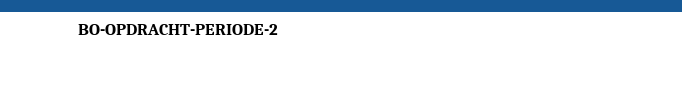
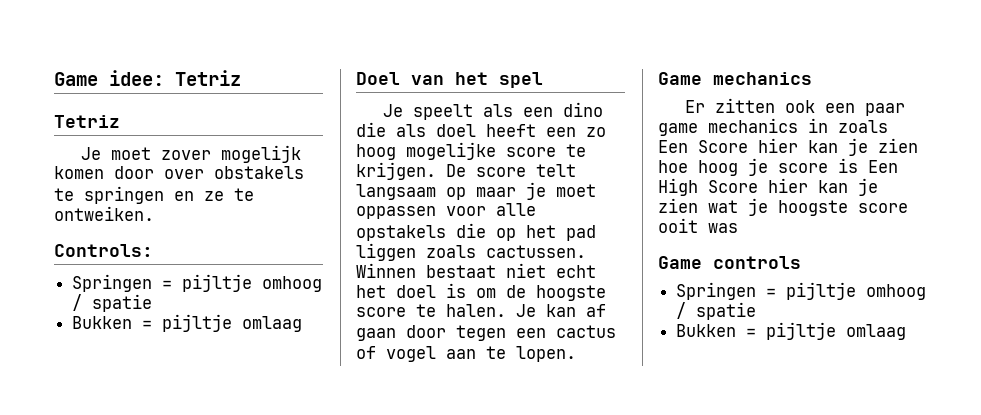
- BO-OPDRACHT-PERIODE-2
+ Game idee: Tetriz
+ Tetriz
+ Je moet zover mogelijk komen door over obstakels te springen en ze te ontweiken.
+ Controls:
+ Springen = pijltje omhoog / spatie
+ Bukken = pijltje omlaag
+ Doel van het spel
+ Je speelt als een dino die als doel heeft een zo hoog mogelijke score te krijgen. De score telt langsaam op maar je moet oppassen voor alle opstakels die op het pad liggen zoals cactussen. Winnen bestaat niet echt het doel is om de hoogste score te halen. Je kan af gaan door tegen een cactus of vogel aan te lopen.
+ Game mechanics
+ Er zitten ook een paar game mechanics in zoals Een Score hier kan je zien hoe hoog je score is Een High Score hier kan je zien wat je hoogste score ooit was
+ Game controls
+ Springen = pijltje omhoog / spatie
+ Bukken = pijltje omlaag

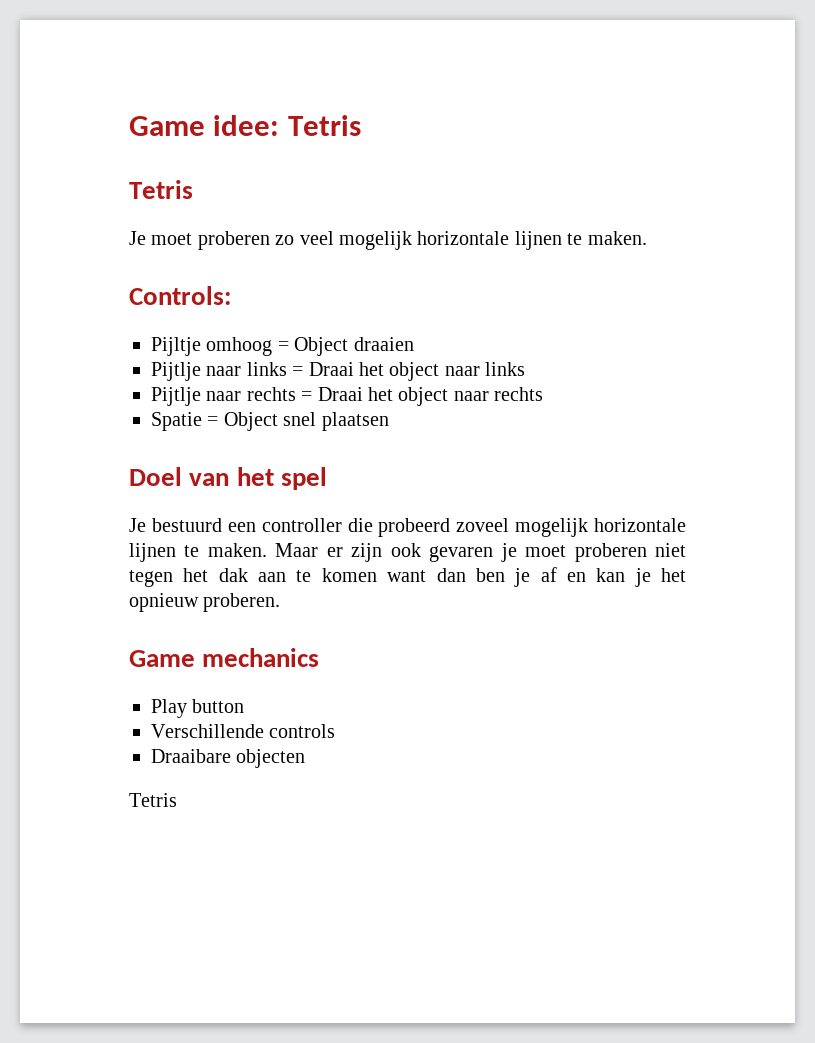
- Game idee: Tetriz
- Tetriz
+ Game idee: Tetris
+ Tetris
- Je moet zover mogelijk komen door over obstakels te springen en ze te ontweiken.
+ Je moet proberen zo veel mogelijk horizontale lijnen te maken.
  Controls:
- Springen = pijltje omhoog / spatie
- Bukken = pijltje omlaag
+ Pijltje omhoog = Object draaien
+ Pijtlje naar links = Draai het object naar links
+ Pijtlje naar rechts = Draai het object naar rechts
+ Spatie = Object snel plaatsen
- Je speelt als een dino die als doel heeft een zo hoog mogelijke score te krijgen. De score telt langsaam op maar je moet oppassen voor alle opstakels die op het pad liggen zoals cactussen. Winnen bestaat niet echt het doel is om de hoogste score te halen. Je kan af gaan door tegen een cactus of vogel aan te lopen.
+ Je bestuurd een controller die probeerd zoveel mogelijk horizontale lijnen te maken. Maar er zijn ook gevaren je moet proberen niet tegen het dak aan te komen want dan ben je af en kan je het opnieuw proberen.
  Game mechanics
- Er zitten ook een paar game mechanics in zoals Een Score hier kan je zien hoe hoog je score is Een High Score hier kan je zien wat je hoogste score ooit was
- Game controls
- Springen = pijltje omhoog / spatie
- Bukken = pijltje omlaag
+ Play button
+ Verschillende controls
+ Draaibare objecten
+ Tetris

